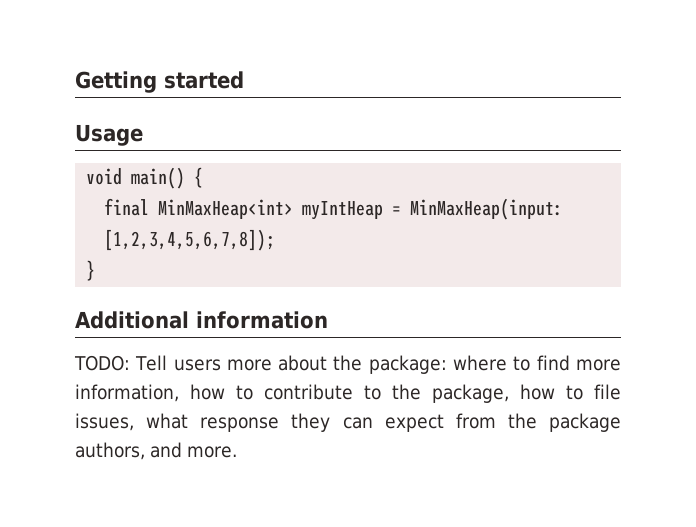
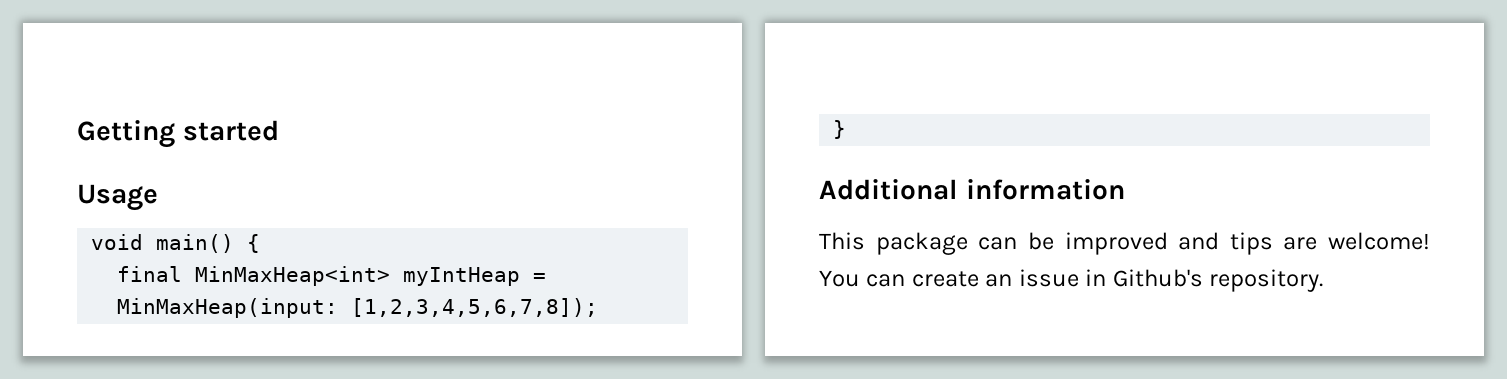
- TODO: Tell users more about the package: where to find more information, how to contribute to the package, how to file issues, what response they can expect from the package authors, and more.
+ This package can be improved and tips are welcome! You can create an issue in Github's repository.

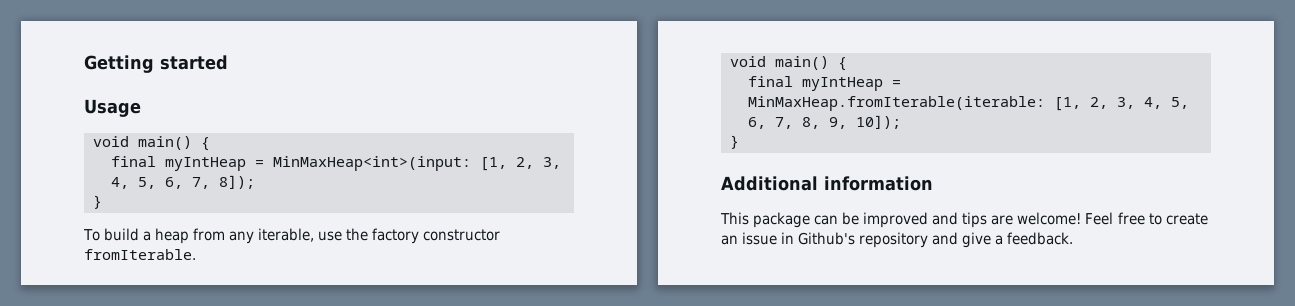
- final MinMaxHeap<int> myIntHeap = MinMaxHeap(input: [1,2,3,4,5,6,7,8]);
+ final myIntHeap = MinMaxHeap<int>(input: [1, 2, 3, 4, 5, 6, 7, 8]);
+ }
+ To build a heap from any iterable, use the factory constructor fromIterable.
+ void main() {
+ final myIntHeap = MinMaxHeap.fromIterable(iterable: [1, 2, 3, 4, 5, 6, 7, 8, 9, 10]);
- You can create an issue in Github's repository.
+ Feel free to create an issue in Github's repository and give a feedback.

